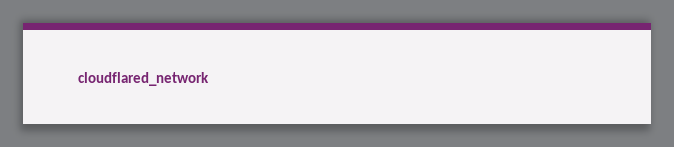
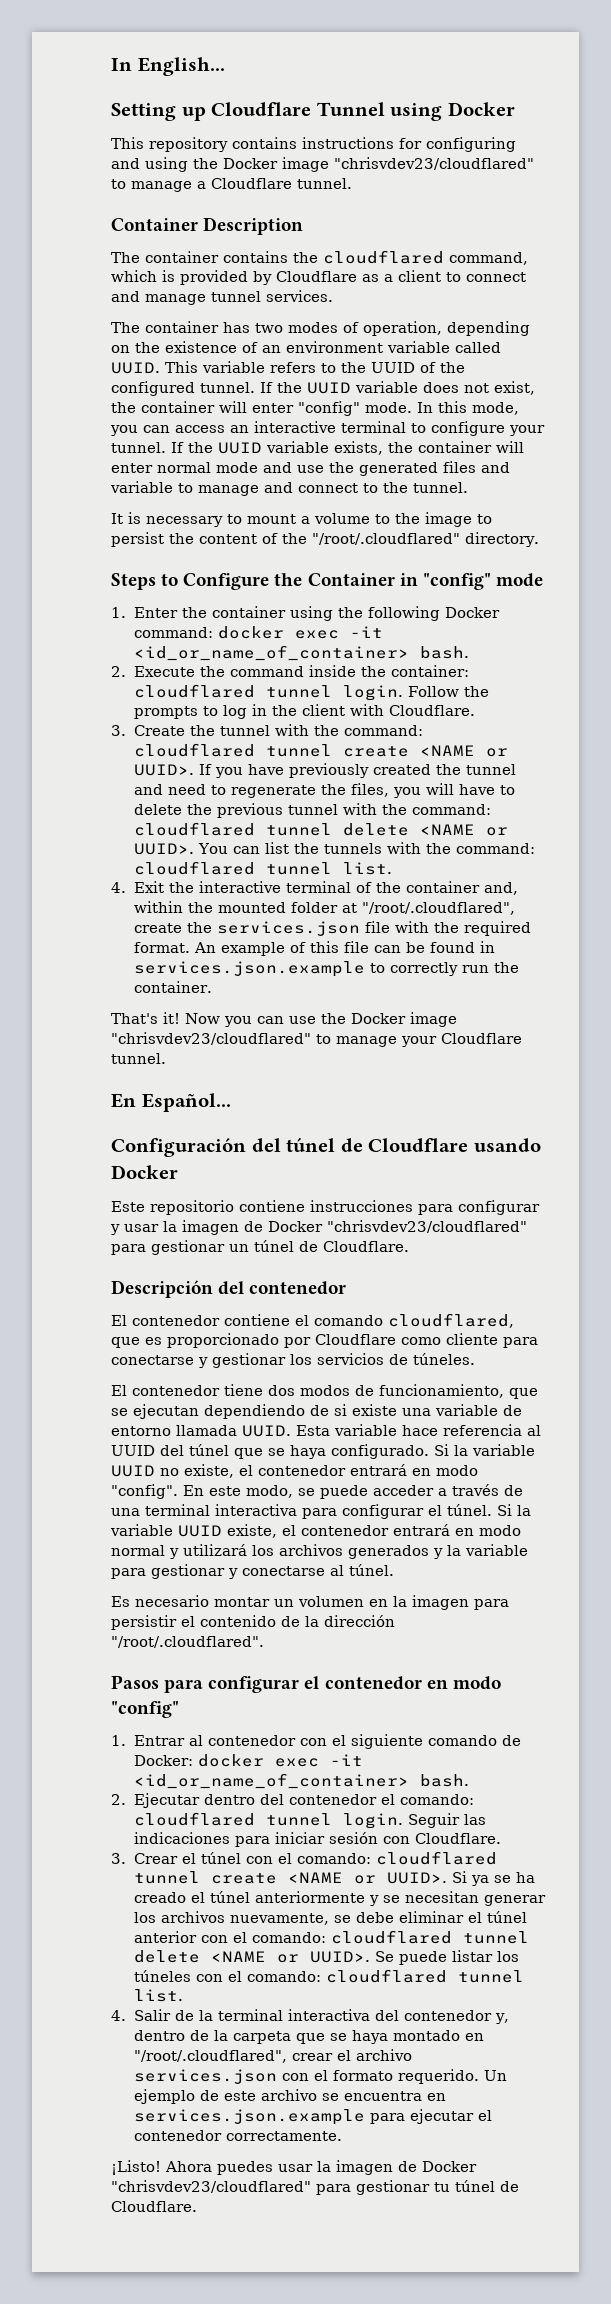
- cloudflared_network
+ In English...
+ Setting up Cloudflare Tunnel using Docker
+ This repository contains instructions for configuring and using the Docker image "chrisvdev23/cloudflared" to manage a Cloudflare tunnel.
+ Container Description
+ The container contains the cloudflared command, which is provided by Cloudflare as a client to connect and manage tunnel services.
+ The container has two modes of operation, depending on the existence of an environment variable called UUID. This variable refers to the UUID of the configured tunnel. If the UUID variable does not exist, the container will enter "config" mode. In this mode, you can access an interactive terminal to configure your tunnel. If the UUID variable exists, the container will enter normal mode and use the generated files and variable to manage and connect to the tunnel.
+ It is necessary to mount a volume to the image to persist the content of the "/root/.cloudflared" directory.
+ Steps to Configure the Container in "config" mode
+ 1. Enter the container using the following Docker command: docker exec -it <id_or_name_of_container> bash.
+ 2. Execute the command inside the container: cloudflared tunnel login. Follow the prompts to log in the client with Cloudflare.
+ 3. Create the tunnel with the command: cloudflared tunnel create <NAME or UUID>. If you have previously created the tunnel and need to regenerate the files, you will have to delete the previous tunnel with the command: cloudflared tunnel delete <NAME or UUID>. You can list the tunnels with the command: cloudflared tunnel list.
+ 4. Exit the interactive terminal of the container and, within the mounted folder at "/root/.cloudflared", create the services.json file with the required format. An example of this file can be found in services.json.example to correctly run the container.
+ That's it! Now you can use the Docker image "chrisvdev23/cloudflared" to manage your Cloudflare tunnel.
+ En Español...
+ Configuración del túnel de Cloudflare usando Docker
+ Este repositorio contiene instrucciones para configurar y usar la imagen de Docker "chrisvdev23/cloudflared" para gestionar un túnel de Cloudflare.
+ Descripción del contenedor
+ El contenedor contiene el comando cloudflared, que es proporcionado por Cloudflare como cliente para conectarse y gestionar los servicios de túneles.
+ El contenedor tiene dos modos de funcionamiento, que se ejecutan dependiendo de si existe una variable de entorno llamada UUID. Esta variable hace referencia al UUID del túnel que se haya configurado. Si la variable UUID no existe, el contenedor entrará en modo "config". En este modo, se puede acceder a través de una terminal interactiva para configurar el túnel. Si la variable UUID existe, el contenedor entrará en modo normal y utilizará los archivos generados y la variable para gestionar y conectarse al túnel.
+ Es necesario montar un volumen en la imagen para persistir el contenido de la dirección "/root/.cloudflared".
+ Pasos para configurar el contenedor en modo "config"
+ 1. Entrar al contenedor con el siguiente comando de Docker: docker exec -it <id_or_name_of_container> bash.
+ 2. Ejecutar dentro del contenedor el comando: cloudflared tunnel login. Seguir las indicaciones para iniciar sesión con Cloudflare.
+ 3. Crear el túnel con el comando: cloudflared tunnel create <NAME or UUID>. Si ya se ha creado el túnel anteriormente y se necesitan generar los archivos nuevamente, se debe eliminar el túnel anterior con el comando: cloudflared tunnel delete <NAME or UUID>. Se puede listar los túneles con el comando: cloudflared tunnel list.
+ 4. Salir de la terminal interactiva del contenedor y, dentro de la carpeta que se haya montado en "/root/.cloudflared", crear el archivo services.json con el formato requerido. Un ejemplo de este archivo se encuentra en services.json.example para ejecutar el contenedor correctamente.
+ ¡Listo! Ahora puedes usar la imagen de Docker "chrisvdev23/cloudflared" para gestionar tu túnel de Cloudflare.

